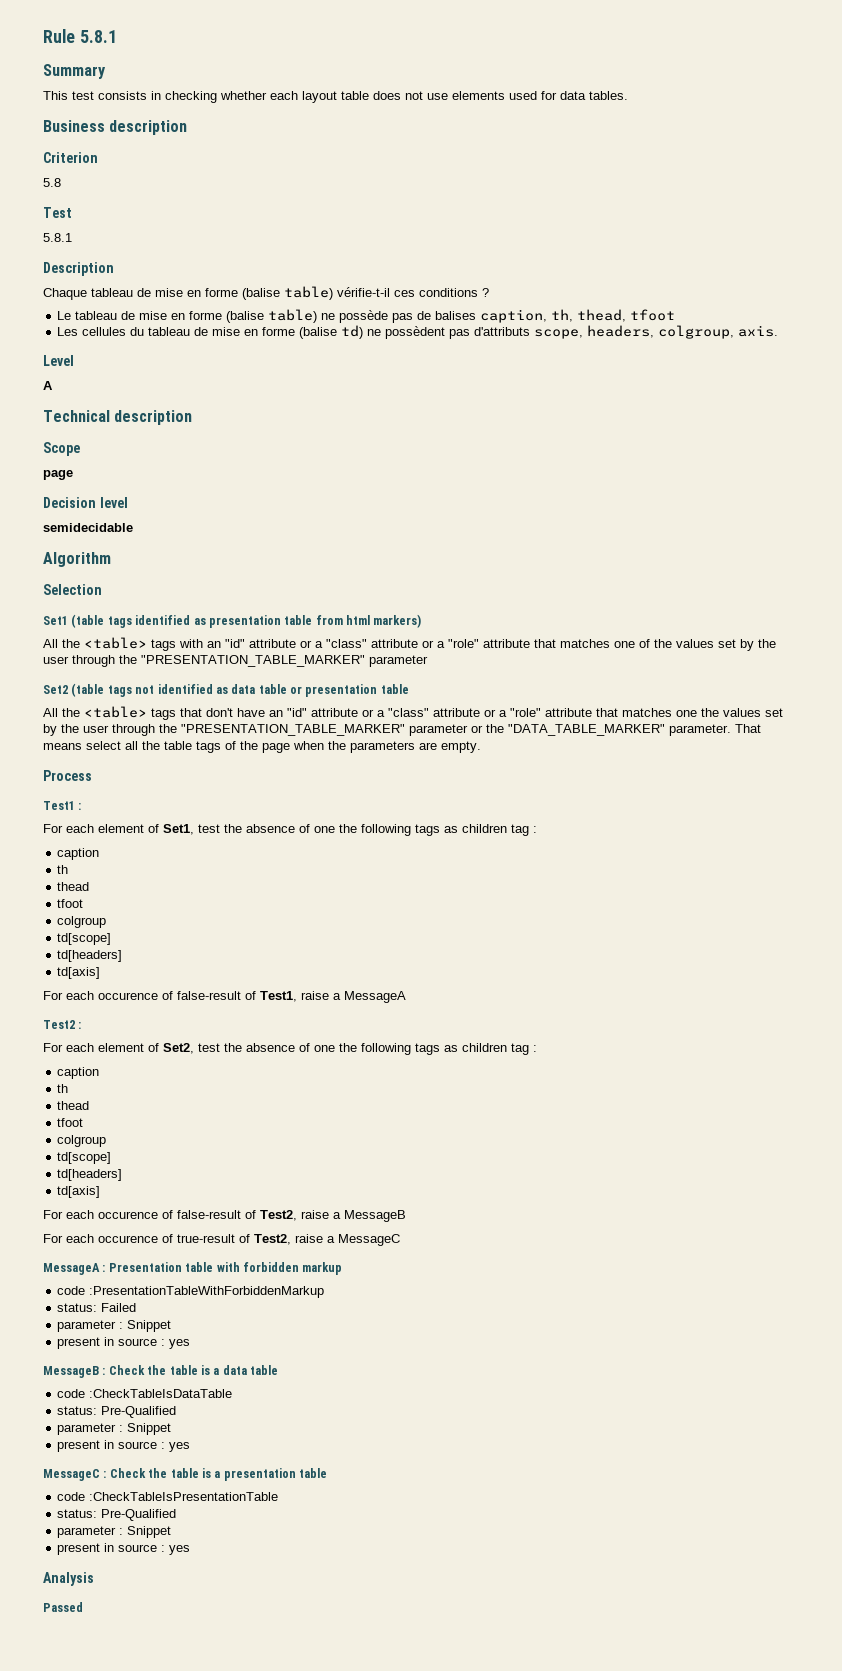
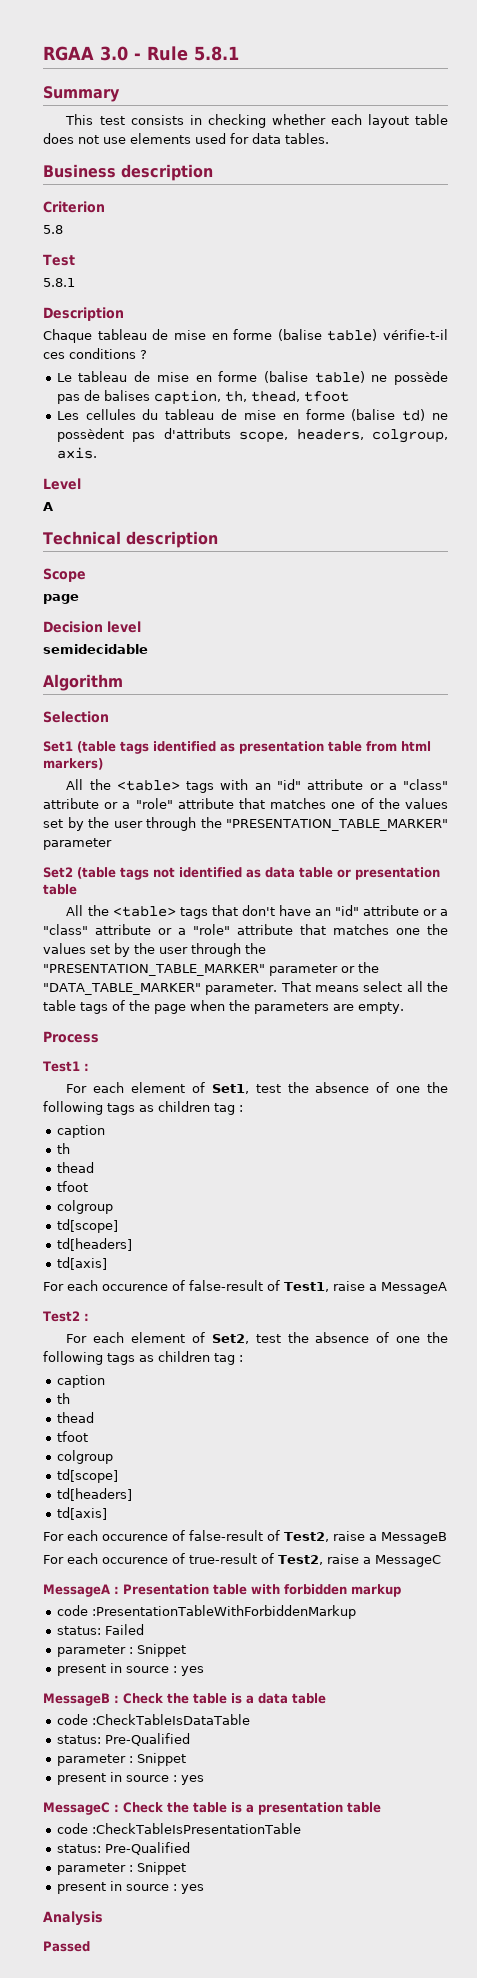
- Rule 5.8.1
+ RGAA 3.0 - Rule 5.8.1

